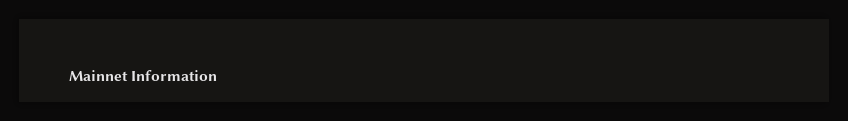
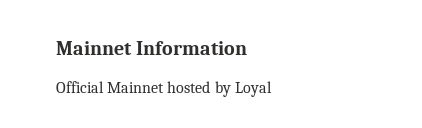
+ Official Mainnet hosted by Loyal

